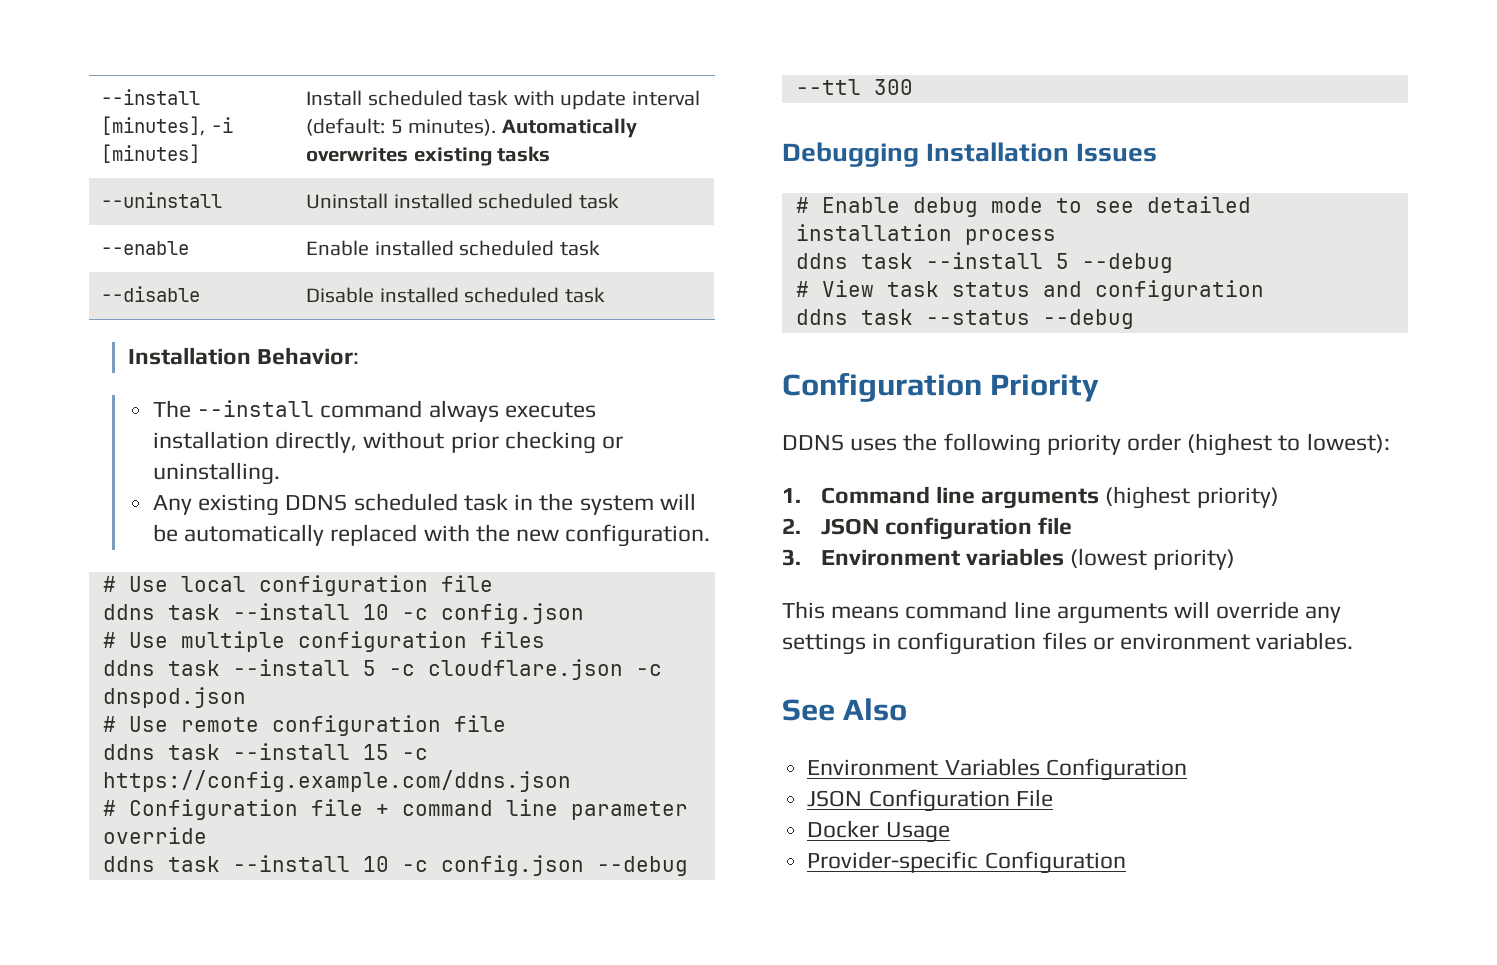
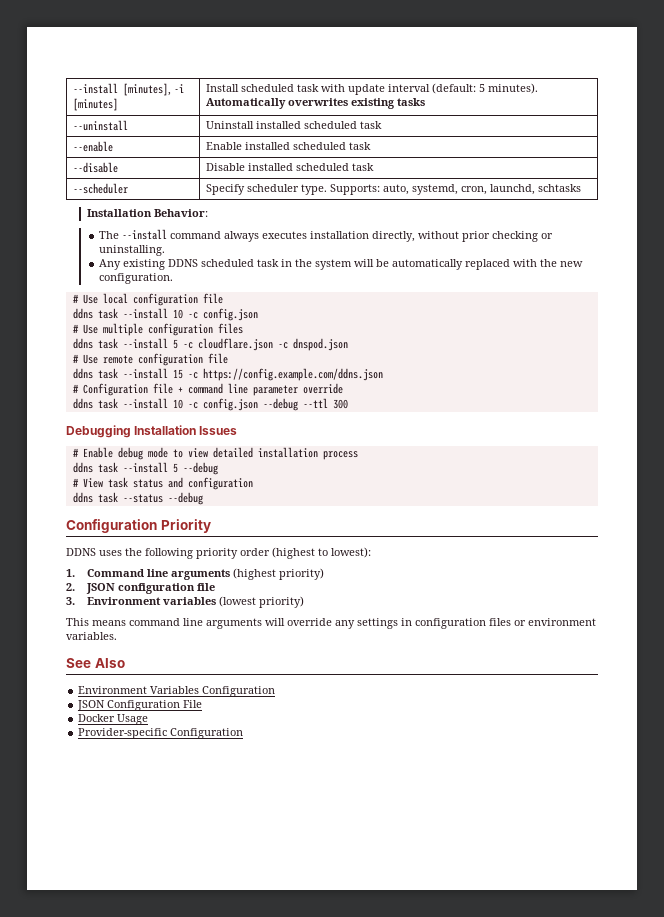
+ --scheduler | Specify scheduler type. Supports: auto, systemd, cron, launchd, schtasks
- # Enable debug mode to see detailed installation process
+ # Enable debug mode to view detailed installation process

